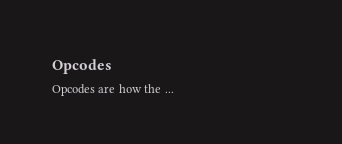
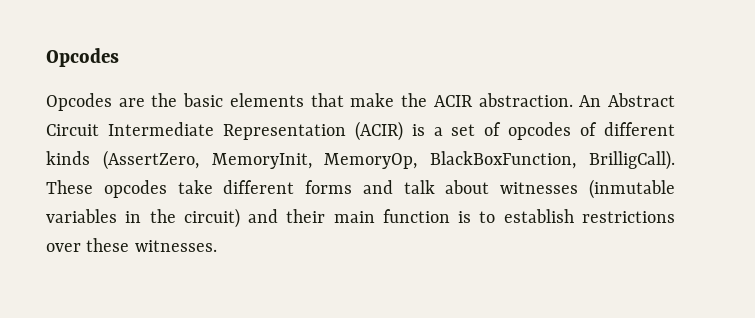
- Opcodes are how the ...
+ Opcodes are the basic elements that make the ACIR abstraction. An Abstract Circuit Intermediate Representation (ACIR) is a set of opcodes of different kinds (AssertZero, MemoryInit, MemoryOp, BlackBoxFunction, BrilligCall). These opcodes take different forms and talk about witnesses (inmutable variables in the circuit) and their main function is to establish restrictions over these witnesses.

